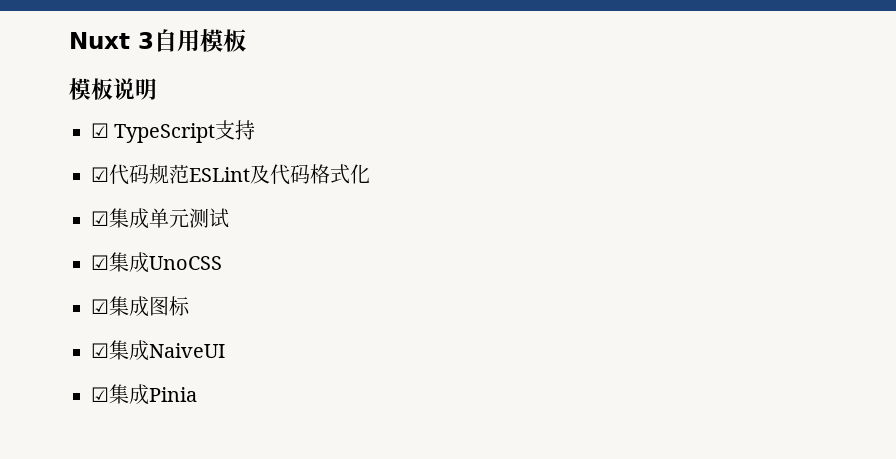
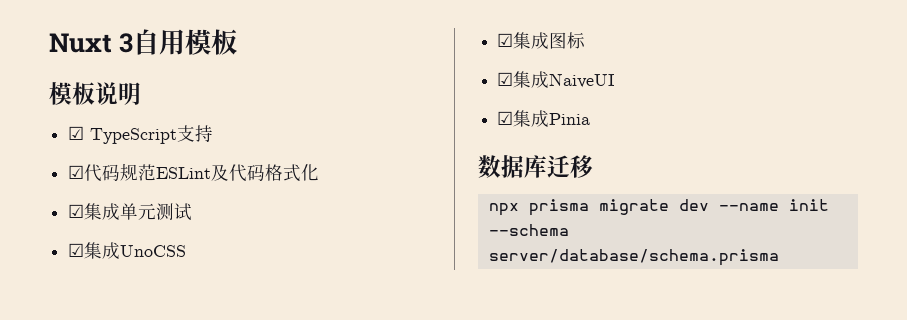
+ 数据库迁移
+ npx prisma migrate dev --name init --schema server/database/schema.prisma

